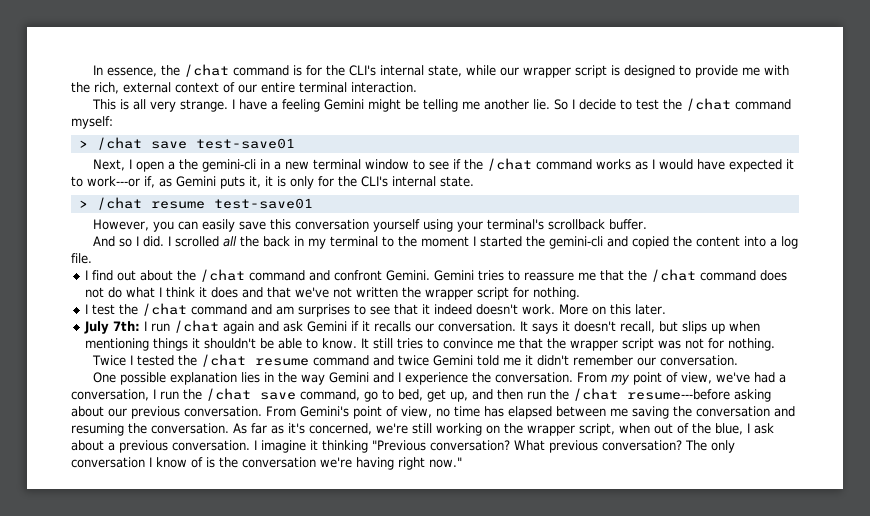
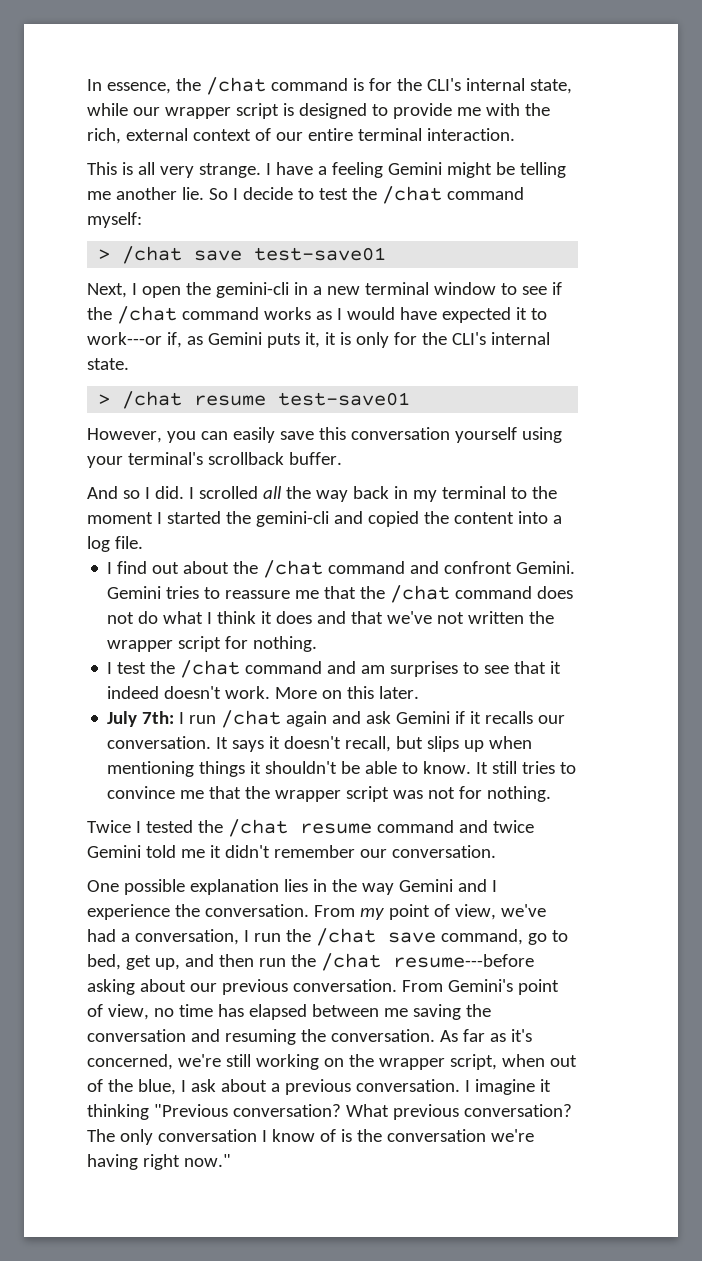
- Next, I open a the gemini-cli in a new terminal window to see if the /chat command works as I would have expected it to work---or if, as Gemini puts it, it is only for the CLI's internal state.
+ Next, I open the gemini-cli in a new terminal window to see if the /chat command works as I would have expected it to work---or if, as Gemini puts it, it is only for the CLI's internal state.
- I scrolled all the back in my terminal to the moment I started the gemini-cli and copied the content into a log file.
+ I scrolled all the way back in my terminal to the moment I started the gemini-cli and copied the content into a log file.

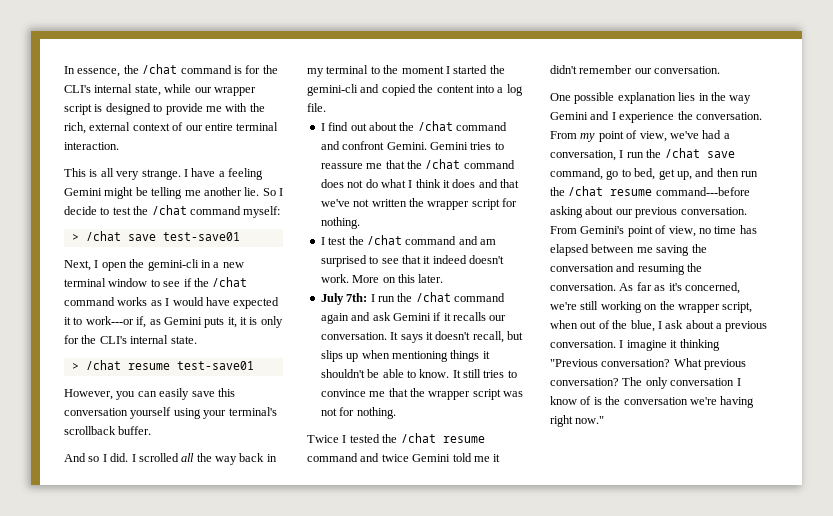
- I test the /chat command and am surprises to see that it indeed doesn't work.
+ I test the /chat command and am surprised to see that it indeed doesn't work.
- July 7th: I run /chat again and ask Gemini if it recalls our conversation.
+ July 7th: I run the /chat command again and ask Gemini if it recalls our conversation.
- From my point of view, we've had a conversation, I run the /chat save command, go to bed, get up, and then run the /chat resume---before asking about our previous conversation.
+ From my point of view, we've had a conversation, I run the /chat save command, go to bed, get up, and then run the /chat resume command---before asking about our previous conversation.

